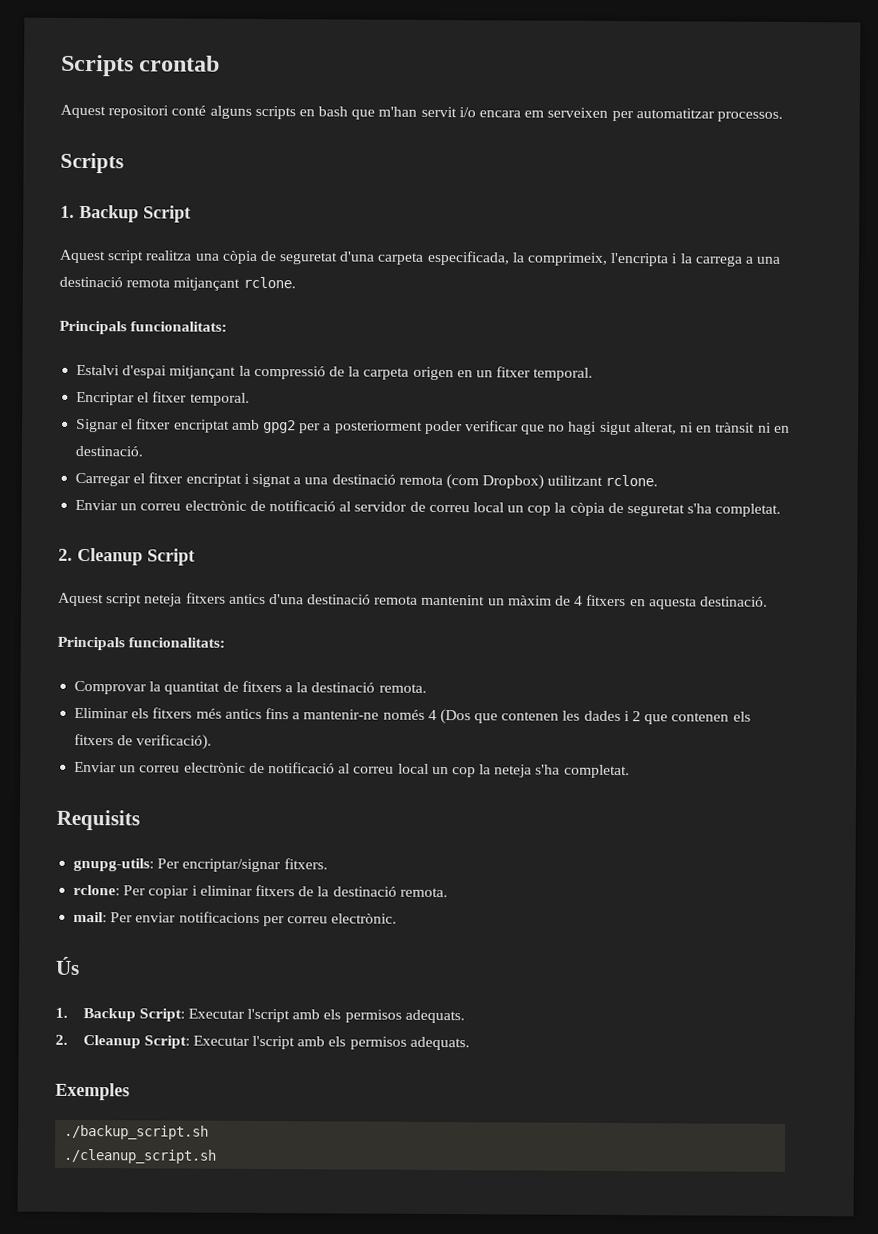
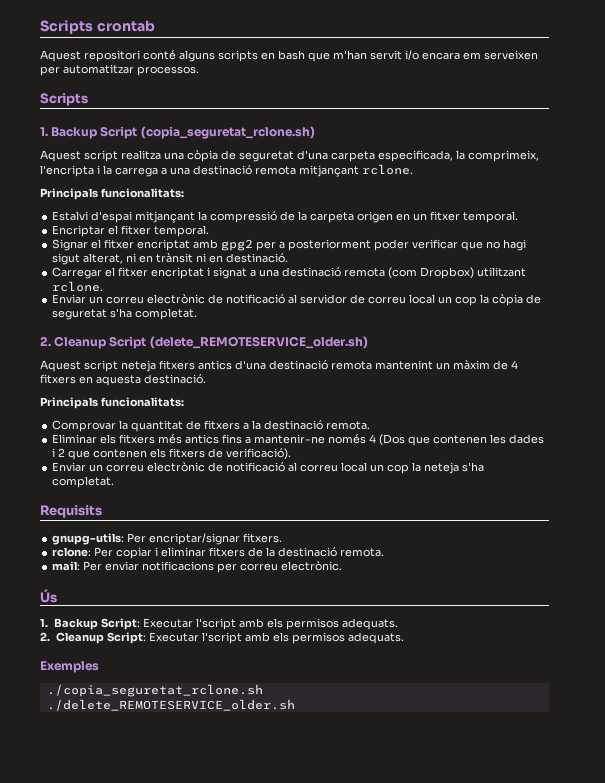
- 1. Backup Script
+ 1. Backup Script (copia_seguretat_rclone.sh)
- 2. Cleanup Script
+ 2. Cleanup Script (delete_REMOTESERVICE_older.sh)
- ./backup_script.sh
- ./cleanup_script.sh
+ ./copia_seguretat_rclone.sh
+ ./delete_REMOTESERVICE_older.sh

